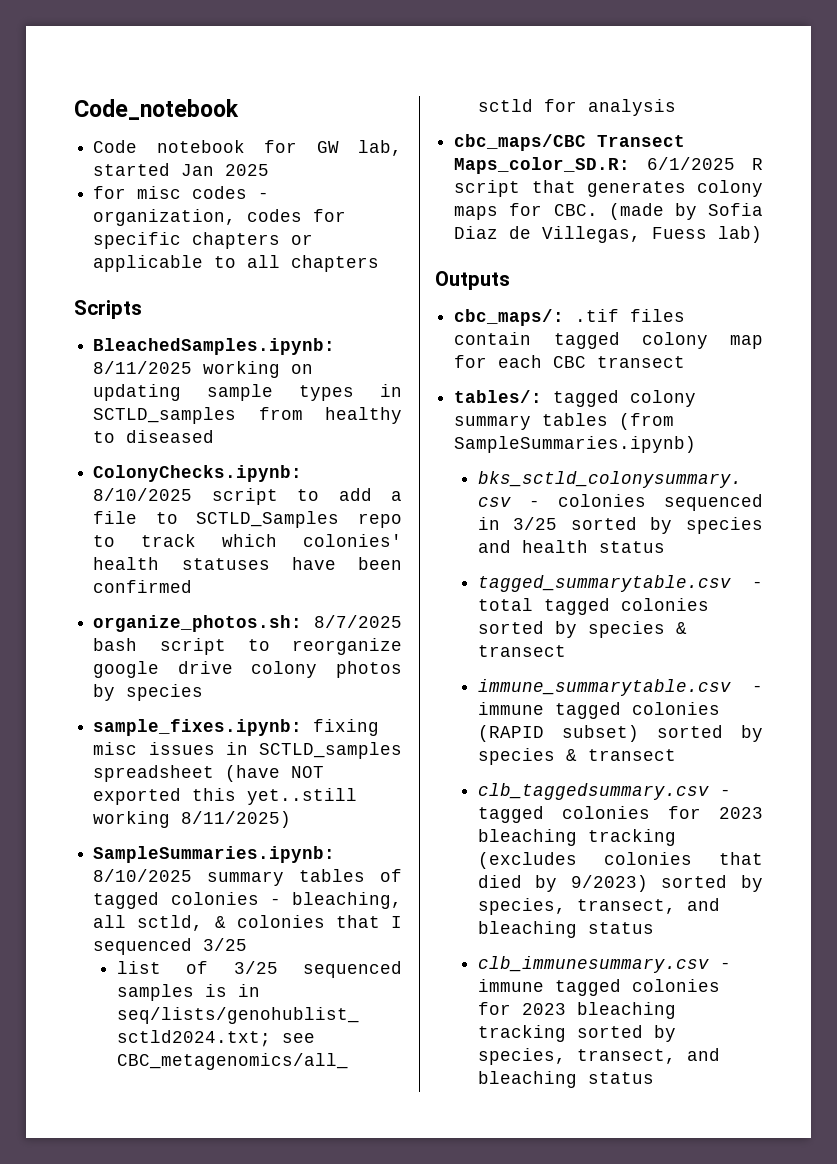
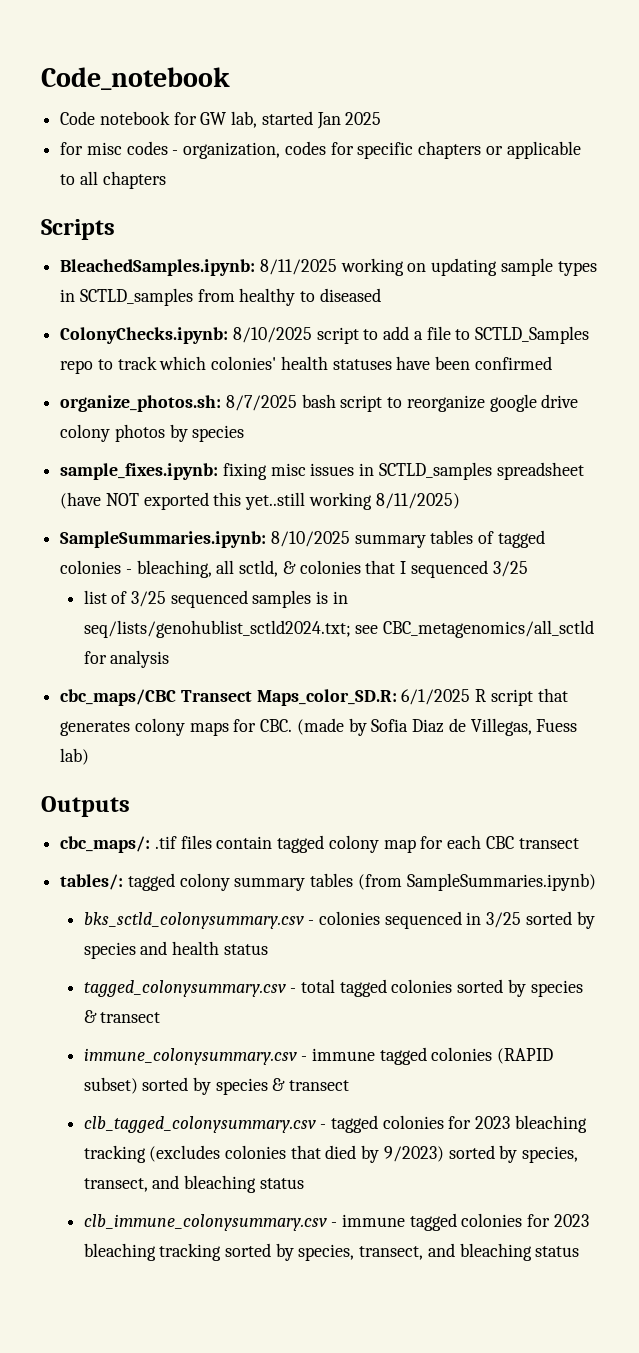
- tagged_summarytable.csv - total tagged colonies sorted by species & transect
+ tagged_colonysummary.csv - total tagged colonies sorted by species & transect
- immune_summarytable.csv - immune tagged colonies (RAPID subset) sorted by species & transect
+ immune_colonysummary.csv - immune tagged colonies (RAPID subset) sorted by species & transect
- clb_taggedsummary.csv - tagged colonies for 2023 bleaching tracking (excludes colonies that died by 9/2023) sorted by species, transect, and bleaching status
+ clb_tagged_colonysummary.csv - tagged colonies for 2023 bleaching tracking (excludes colonies that died by 9/2023) sorted by species, transect, and bleaching status
- clb_immunesummary.csv - immune tagged colonies for 2023 bleaching tracking sorted by species, transect, and bleaching status
+ clb_immune_colonysummary.csv - immune tagged colonies for 2023 bleaching tracking sorted by species, transect, and bleaching status

